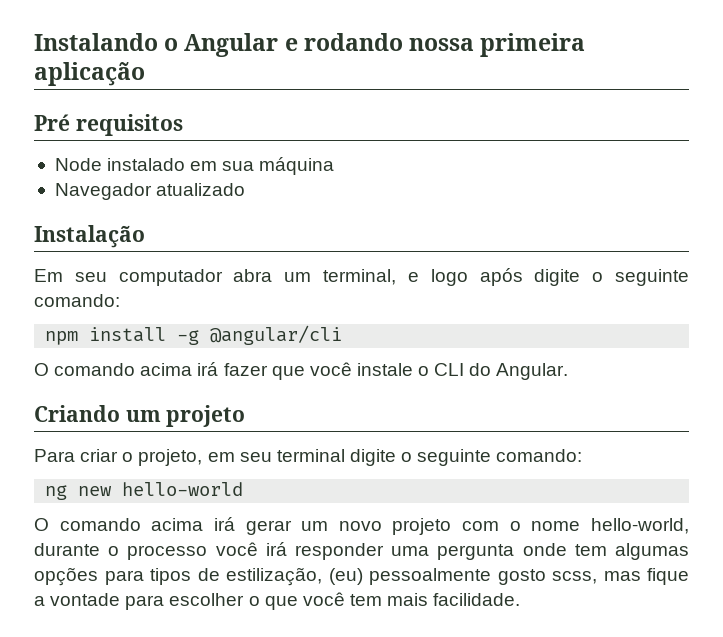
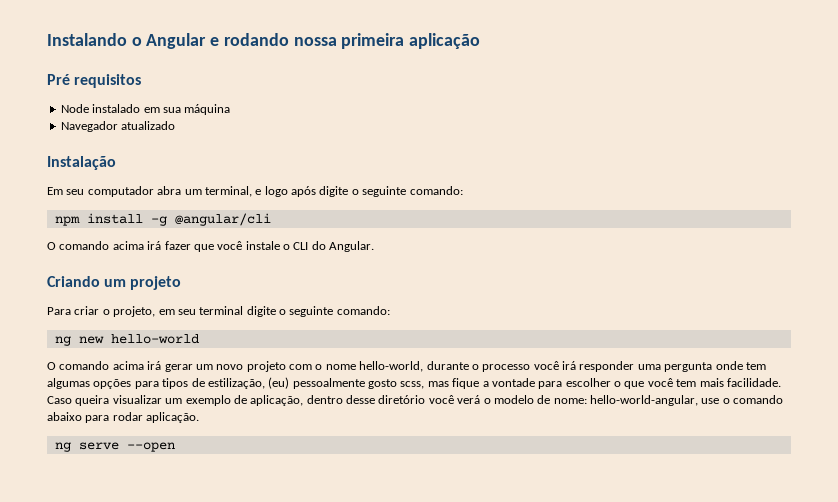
+ Caso queira visualizar um exemplo de aplicação, dentro desse diretório você verá o modelo de nome: hello-world-angular, use o comando abaixo para rodar aplicação.
+ ng serve --open

